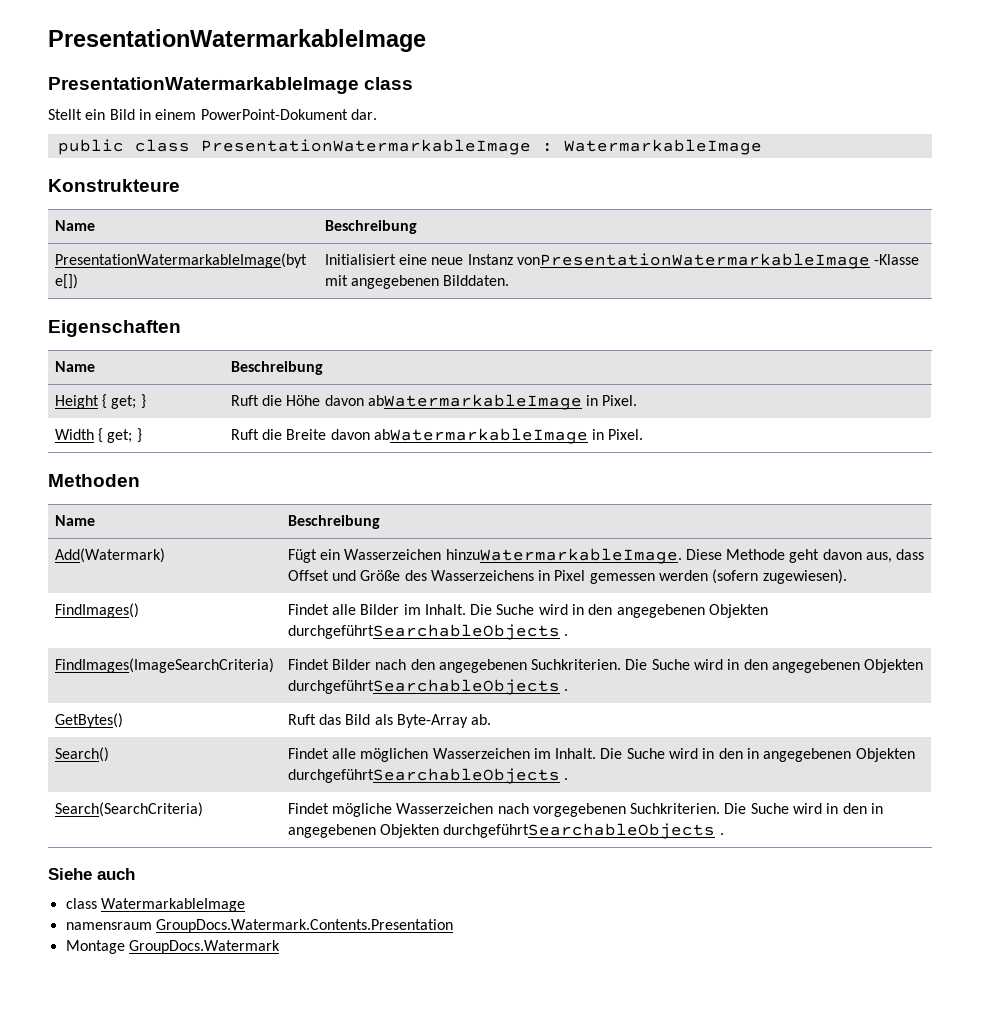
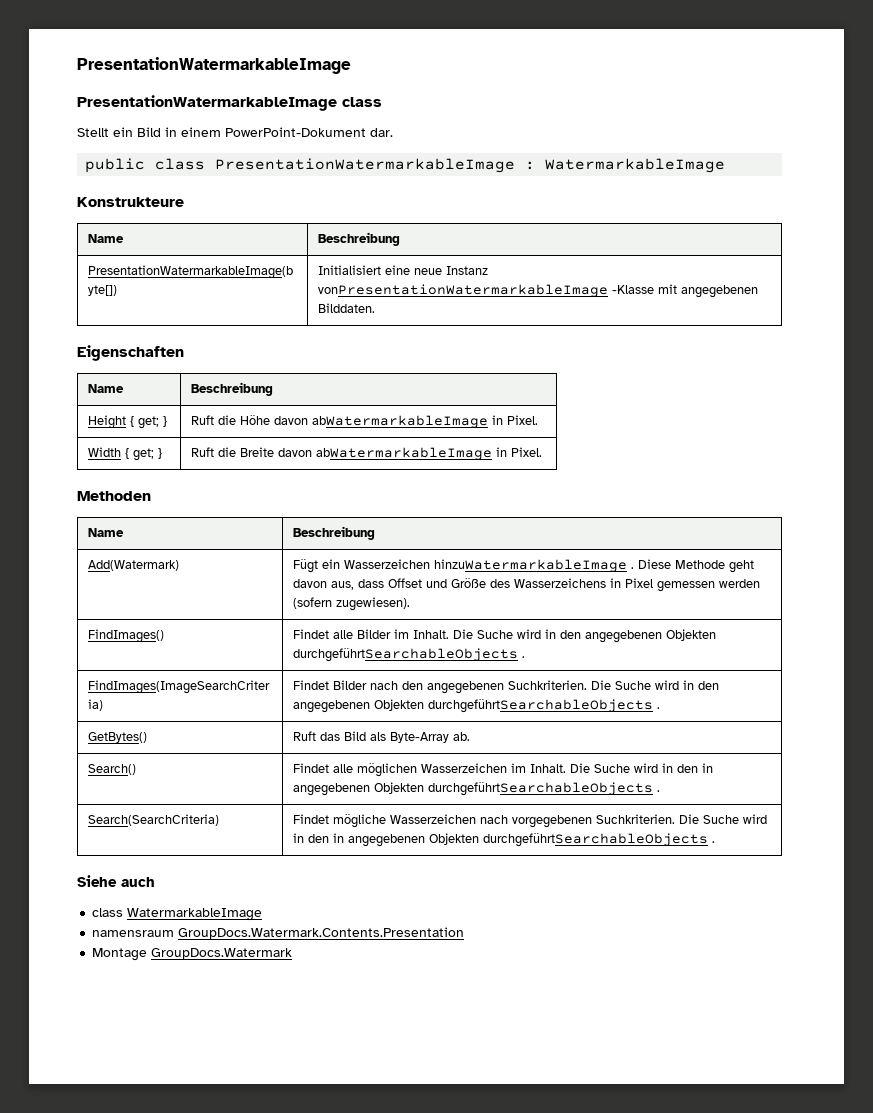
- Add(Watermark) | Fügt ein Wasserzeichen hinzuWatermarkableImage. Diese Methode geht davon aus, dass Offset und Größe des Wasserzeichens in Pixel gemessen werden (sofern zugewiesen).
+ Add(Watermark) | Fügt ein Wasserzeichen hinzuWatermarkableImage . Diese Methode geht davon aus, dass Offset und Größe des Wasserzeichens in Pixel gemessen werden (sofern zugewiesen).

